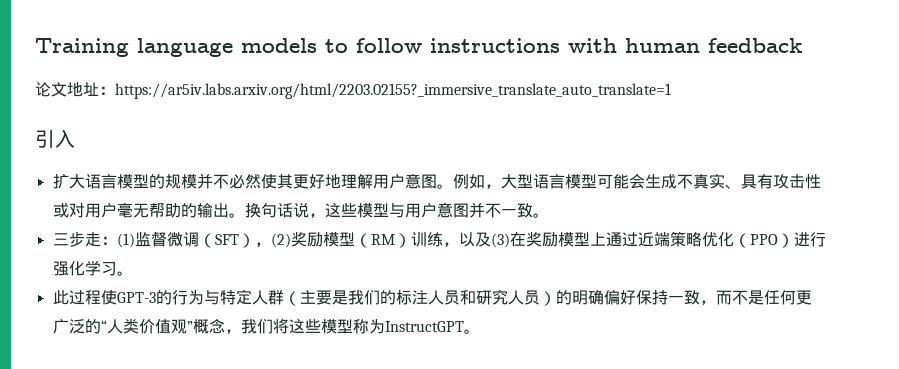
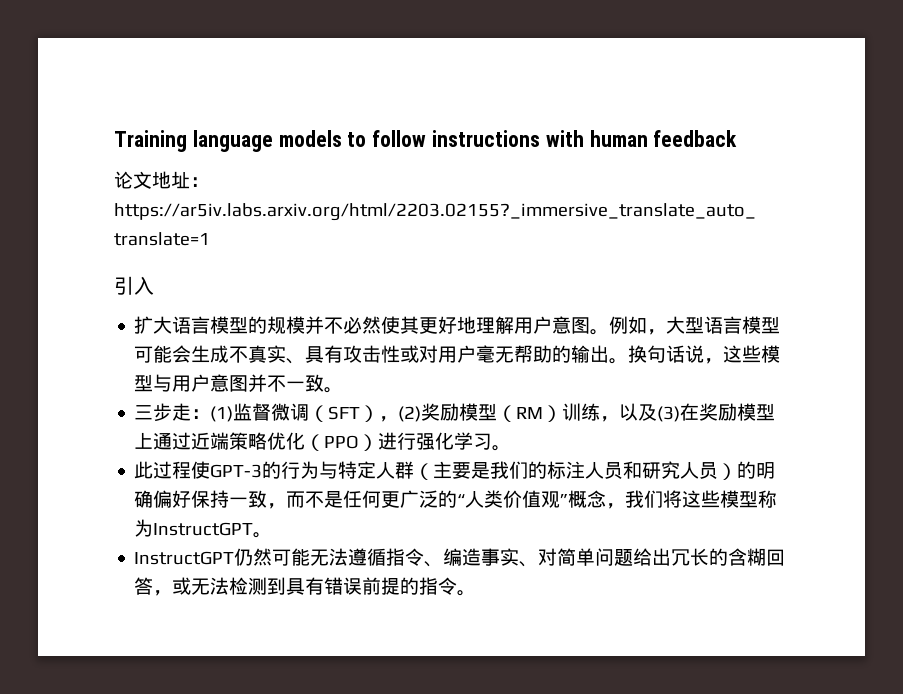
+ InstructGPT仍然可能无法遵循指令、编造事实、对简单问题给出冗长的含糊回答，或无法检测到具有错误前提的指令。

